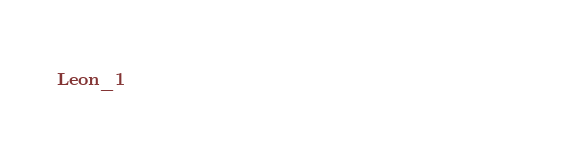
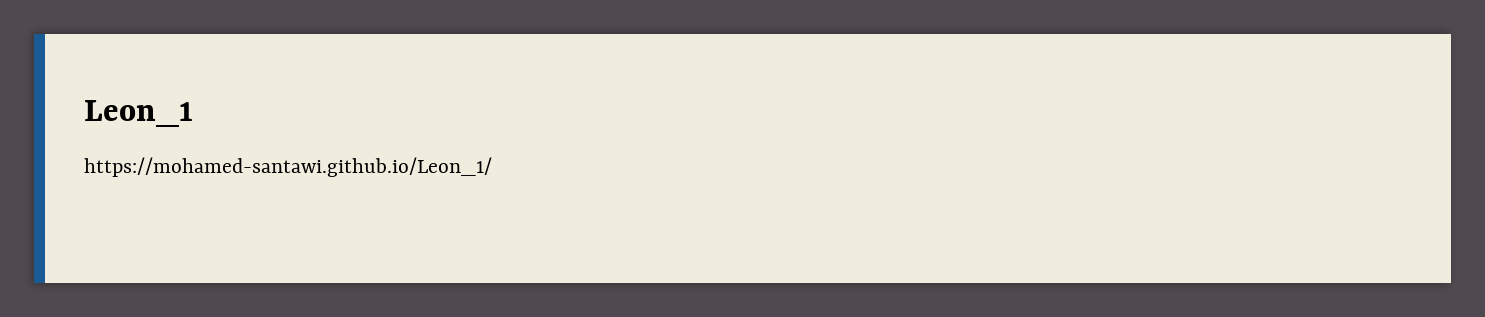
+ https://mohamed-santawi.github.io/Leon_1/

